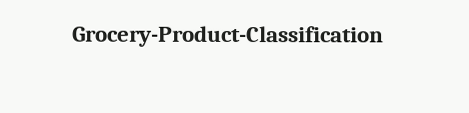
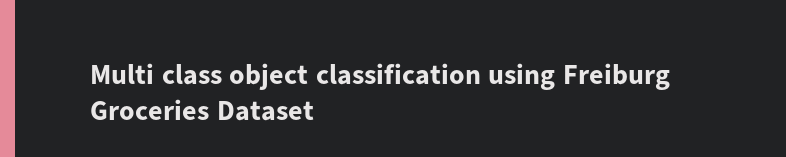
- Grocery-Product-Classification
+ Multi class object classification using Freiburg Groceries Dataset

